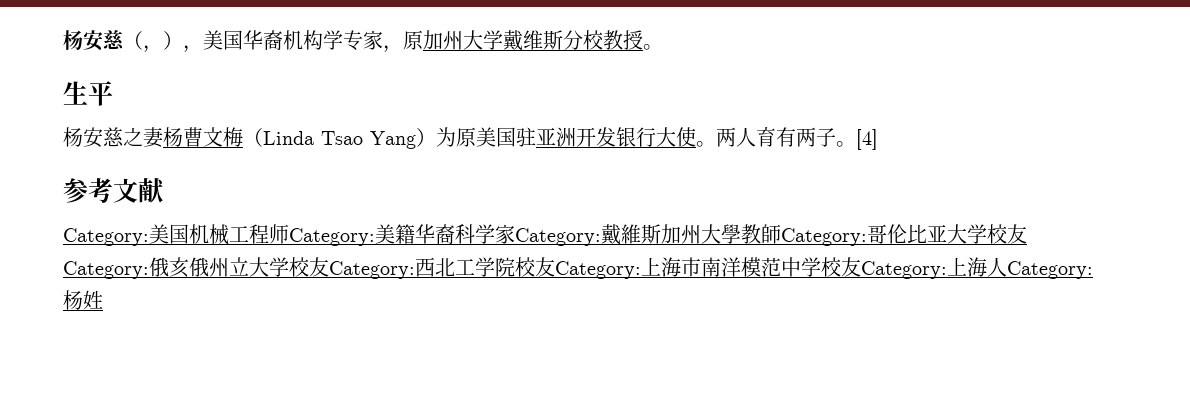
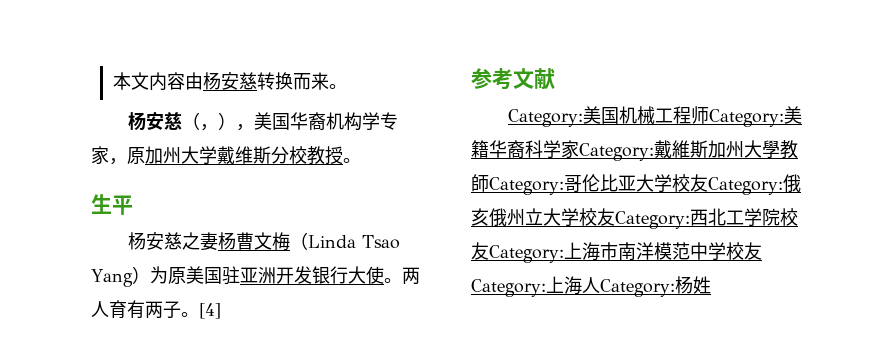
+ 本文内容由杨安慈转换而来。

